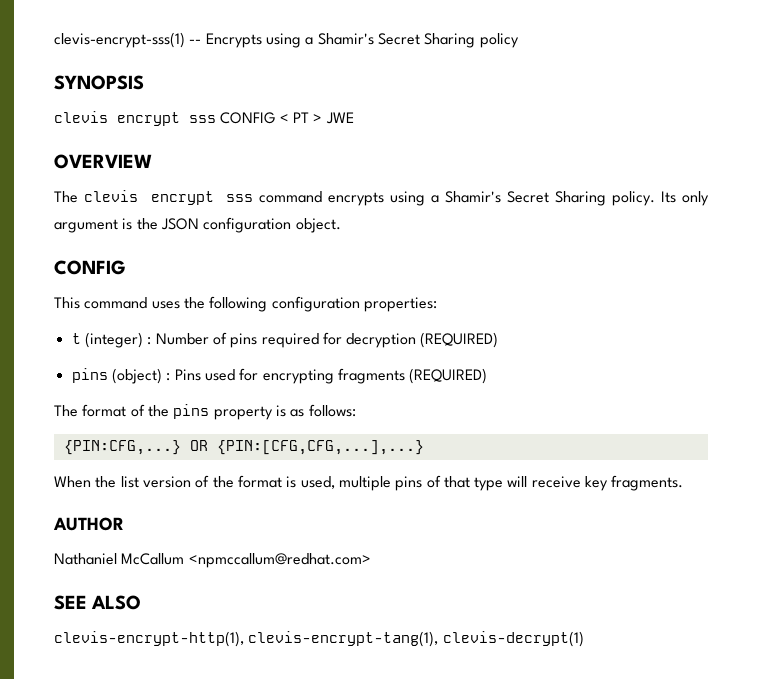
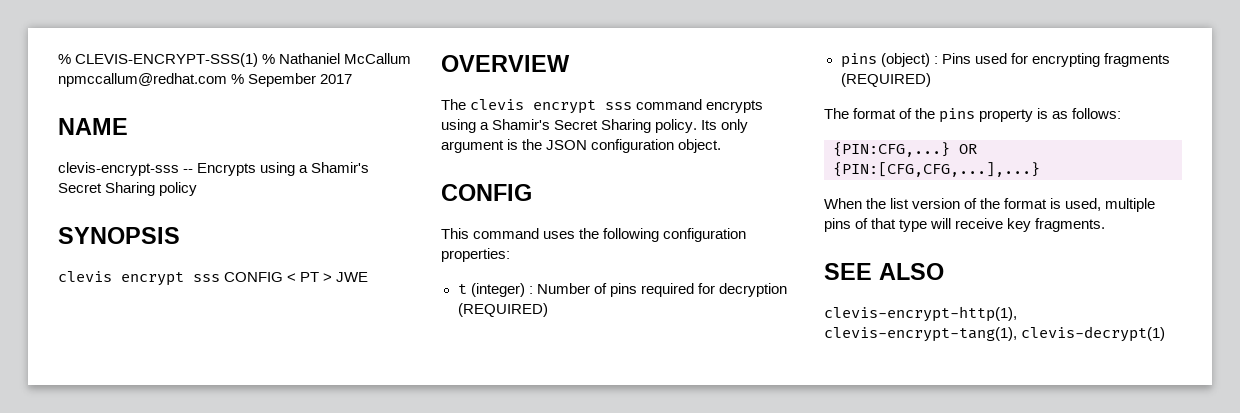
- clevis-encrypt-sss(1) -- Encrypts using a Shamir's Secret Sharing policy
+ % CLEVIS-ENCRYPT-SSS(1) % Nathaniel McCallum npmccallum@redhat.com % Sepember 2017
+ NAME
+ clevis-encrypt-sss -- Encrypts using a Shamir's Secret Sharing policy
- AUTHOR
- Nathaniel McCallum <npmccallum@redhat.com>

